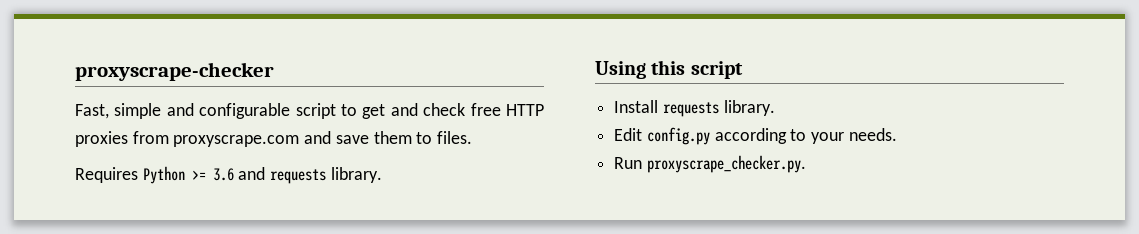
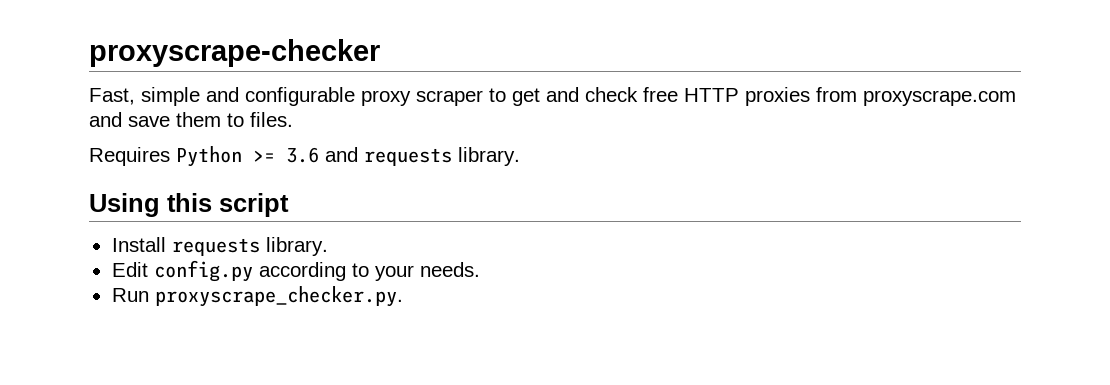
- Fast, simple and configurable script to get and check free HTTP proxies from proxyscrape.com and save them to files.
+ Fast, simple and configurable proxy scraper to get and check free HTTP proxies from proxyscrape.com and save them to files.

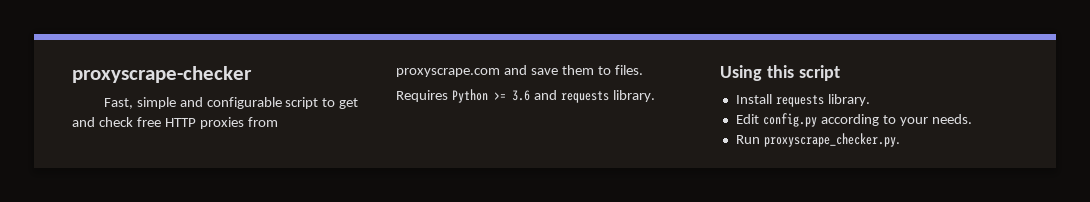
- Fast, simple and configurable proxy scraper to get and check free HTTP proxies from proxyscrape.com and save them to files.
+ Fast, simple and configurable script to get and check free HTTP proxies from proxyscrape.com and save them to files.

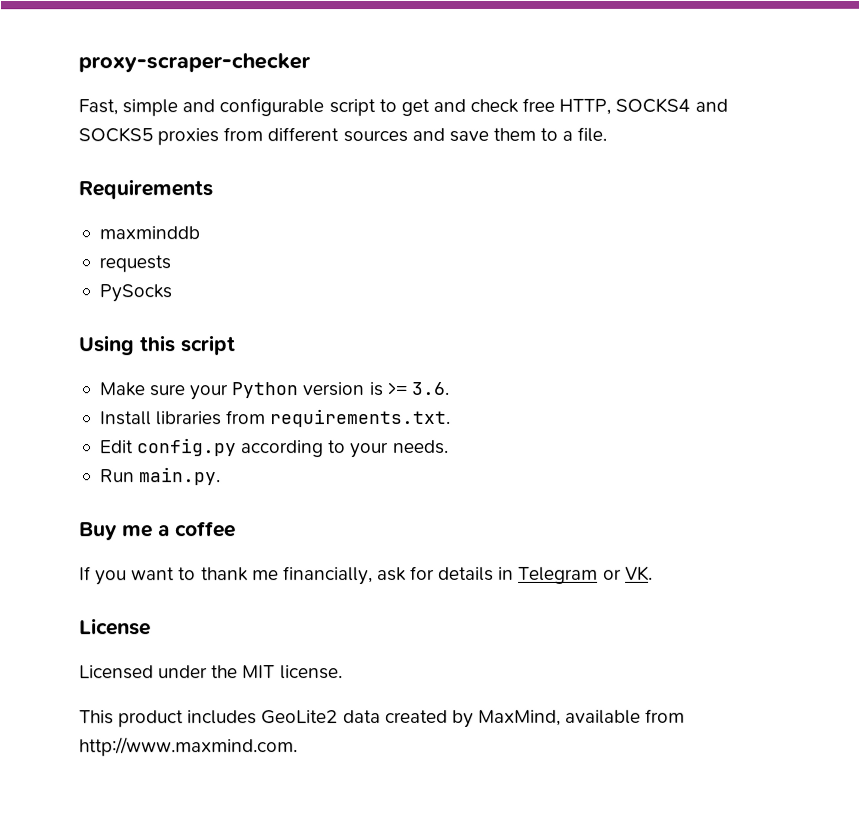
- proxyscrape-checker
+ proxy-scraper-checker
- Fast, simple and configurable script to get and check free HTTP proxies from proxyscrape.com and save them to files.
- Requires Python >= 3.6 and requests library.
+ Fast, simple and configurable script to get and check free HTTP, SOCKS4 and SOCKS5 proxies from different sources and save them to a file.
+ Requirements
+ maxminddb
+ requests
+ PySocks
- Install requests library.
+ Make sure your Python version is >= 3.6.
+ Install libraries from requirements.txt.
- Run proxyscrape_checker.py.
+ Run main.py.
+ Buy me a coffee
+ If you want to thank me financially, ask for details in Telegram or VK.
+ License
+ Licensed under the MIT license.
+ This product includes GeoLite2 data created by MaxMind, available from http://www.maxmind.com.

